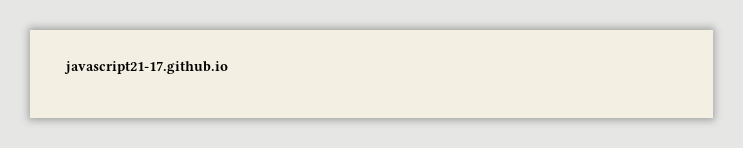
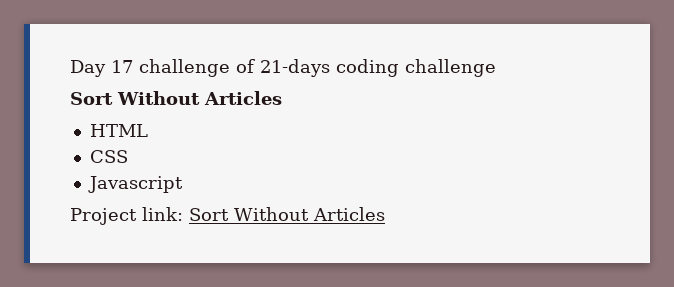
- javascript21-17.github.io
+ Day 17 challenge of 21-days coding challenge
+ Sort Without Articles
+ HTML
+ CSS
+ Javascript
+ Project link: Sort Without Articles

